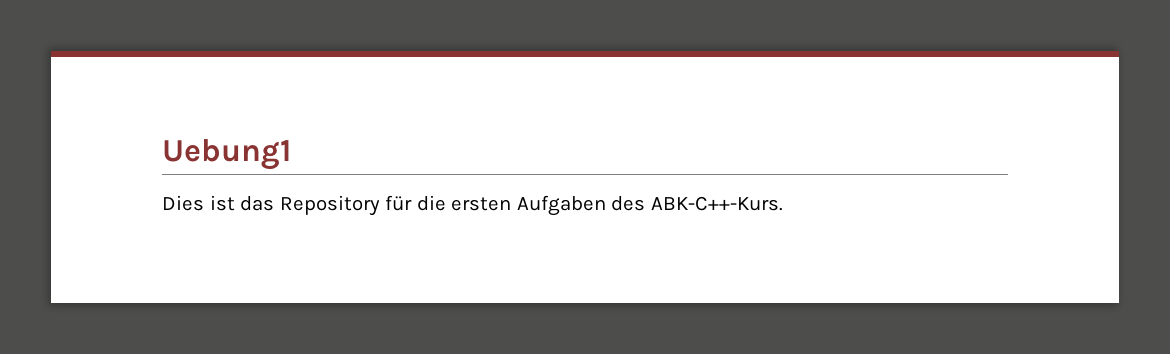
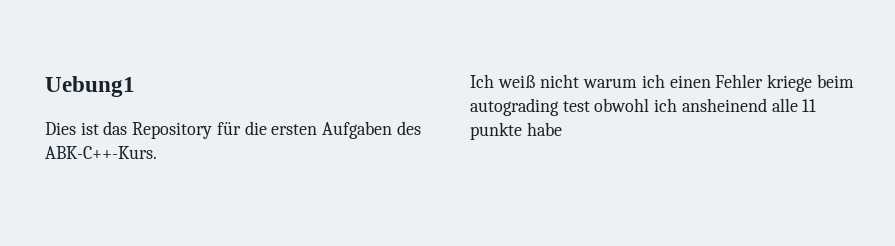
+ Ich weiß nicht warum ich einen Fehler kriege beim autograding test obwohl ich ansheinend alle 11 punkte habe

